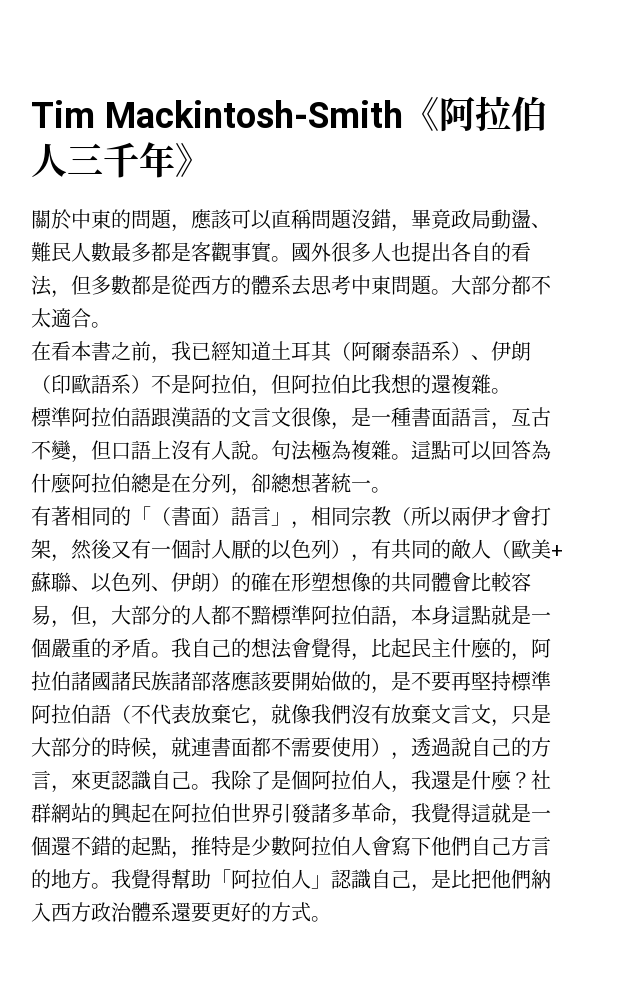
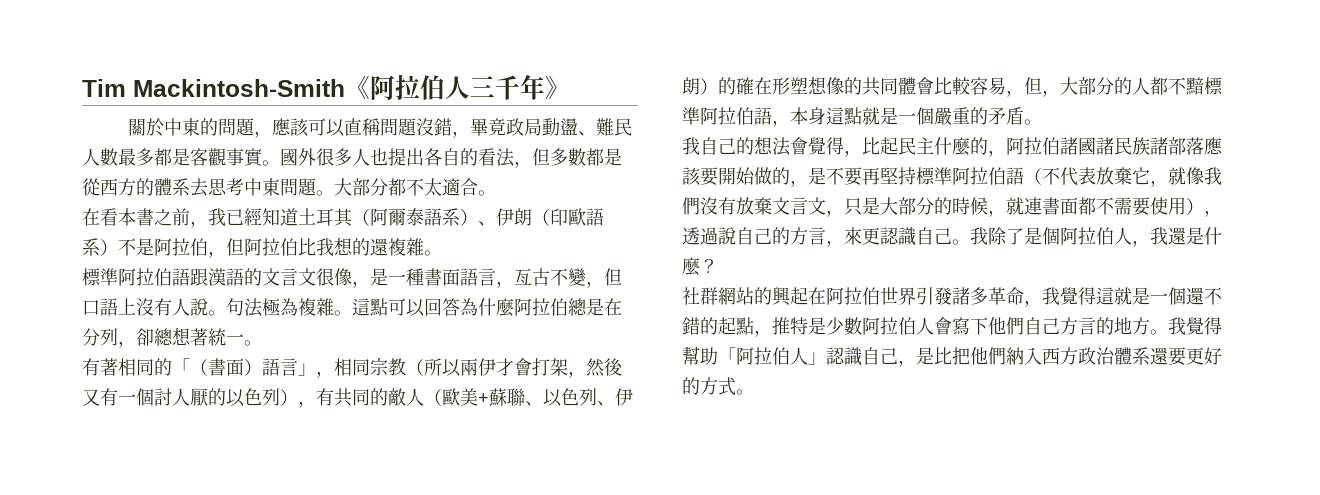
- 有著相同的「（書面）語言」，相同宗教（所以兩伊才會打架，然後又有一個討人厭的以色列），有共同的敵人（歐美+蘇聯、以色列、伊朗）的確在形塑想像的共同體會比較容易，但，大部分的人都不黯標準阿拉伯語，本身這點就是一個嚴重的矛盾。我自己的想法會覺得，比起民主什麼的，阿拉伯諸國諸民族諸部落應該要開始做的，是不要再堅持標準阿拉伯語（不代表放棄它，就像我們沒有放棄文言文，只是大部分的時候，就連書面都不需要使用），透過說自己的方言，來更認識自己。
+ 有著相同的「（書面）語言」，相同宗教（所以兩伊才會打架，然後又有一個討人厭的以色列），有共同的敵人（歐美+蘇聯、以色列、伊朗）的確在形塑想像的共同體會比較容易，但，大部分的人都不黯標準阿拉伯語，本身這點就是一個嚴重的矛盾。
+ 我自己的想法會覺得，比起民主什麼的，阿拉伯諸國諸民族諸部落應該要開始做的，是不要再堅持標準阿拉伯語（不代表放棄它，就像我們沒有放棄文言文，只是大部分的時候，就連書面都不需要使用），透過說自己的方言，來更認識自己。
- 我除了是個阿拉伯人，我還是什麼？社群網站的興起在阿拉伯世界引發諸多革命，我覺得這就是一個還不錯的起點，推特是少數阿拉伯人會寫下他們自己方言的地方。
+ 我除了是個阿拉伯人，我還是什麼？
+ 社群網站的興起在阿拉伯世界引發諸多革命，我覺得這就是一個還不錯的起點，推特是少數阿拉伯人會寫下他們自己方言的地方。

